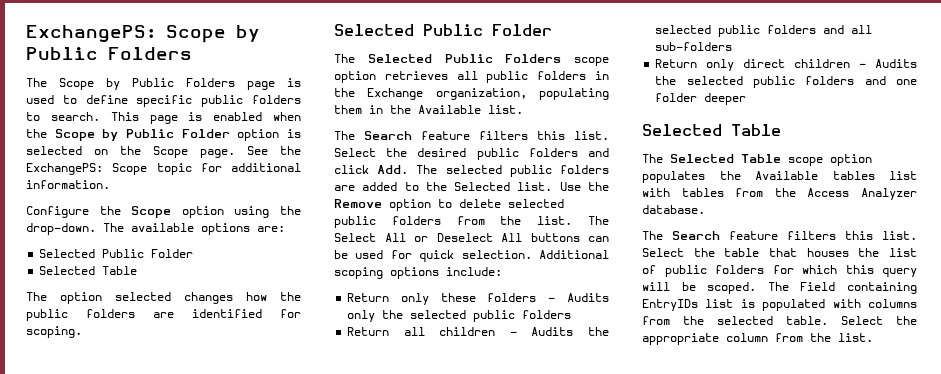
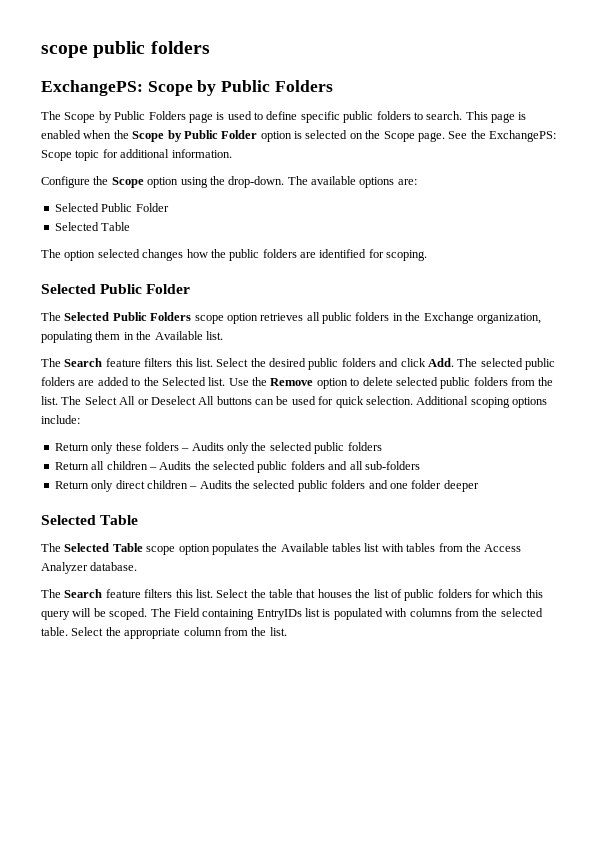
+ scope public folders

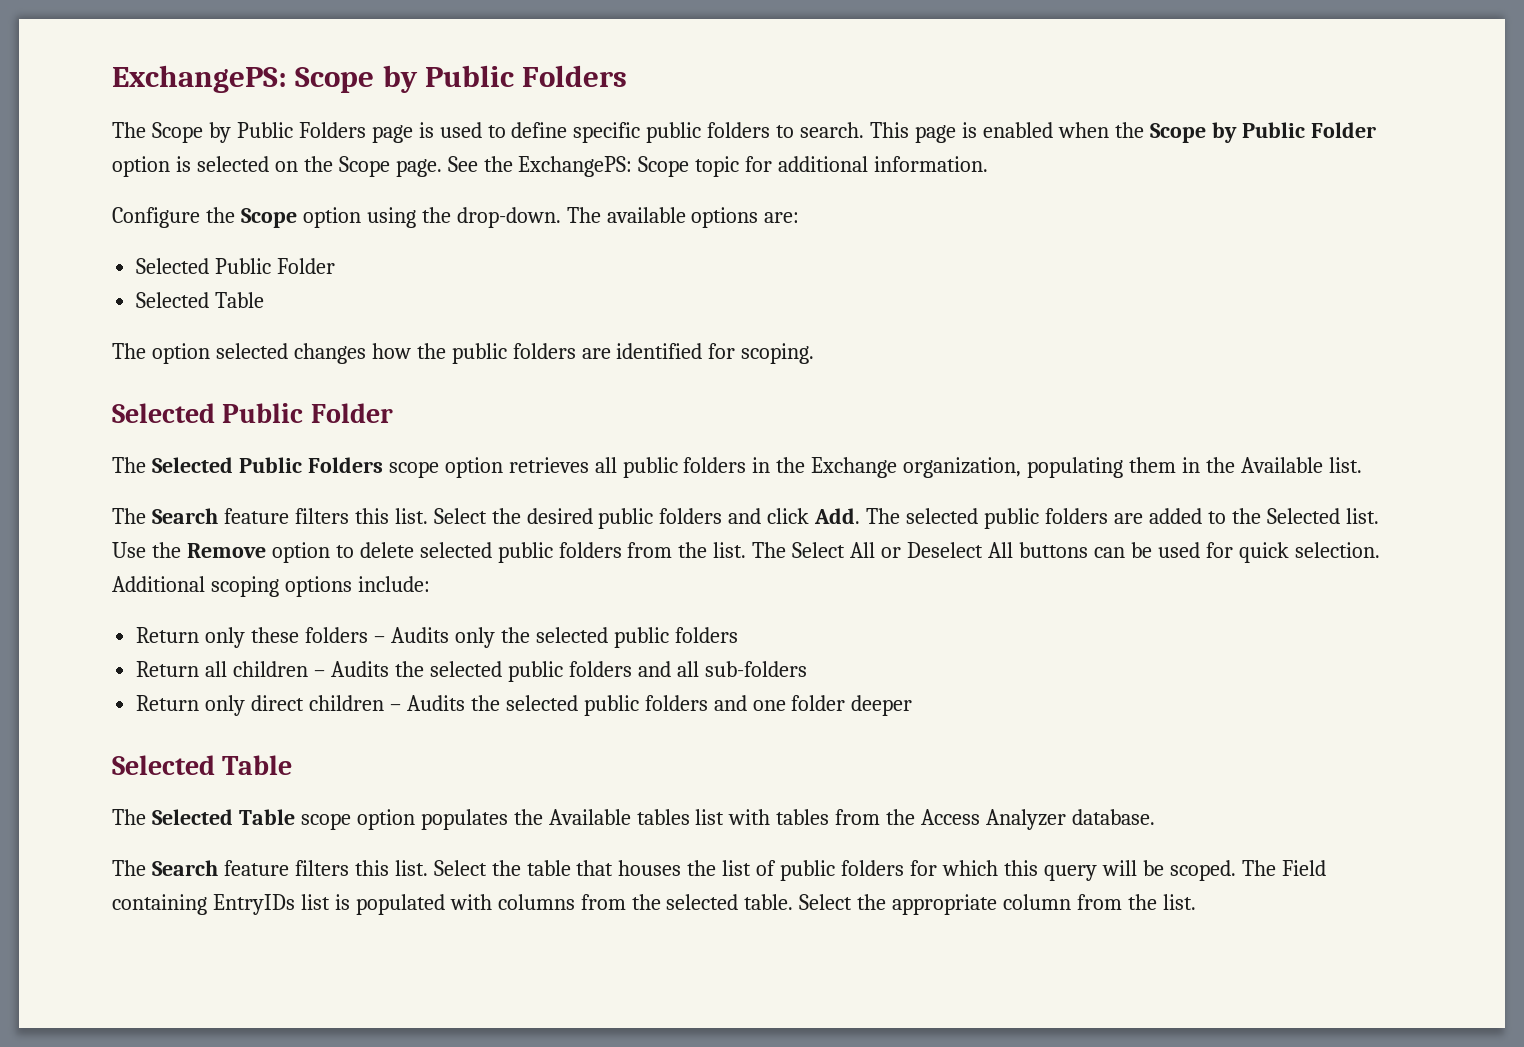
- scope public folders

